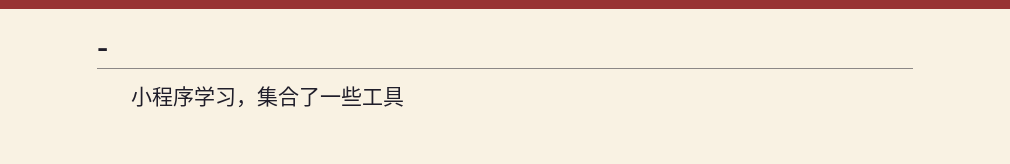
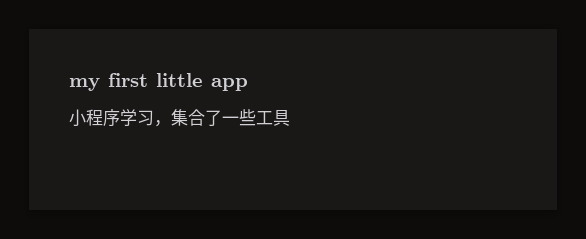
- -
+ my first little app

